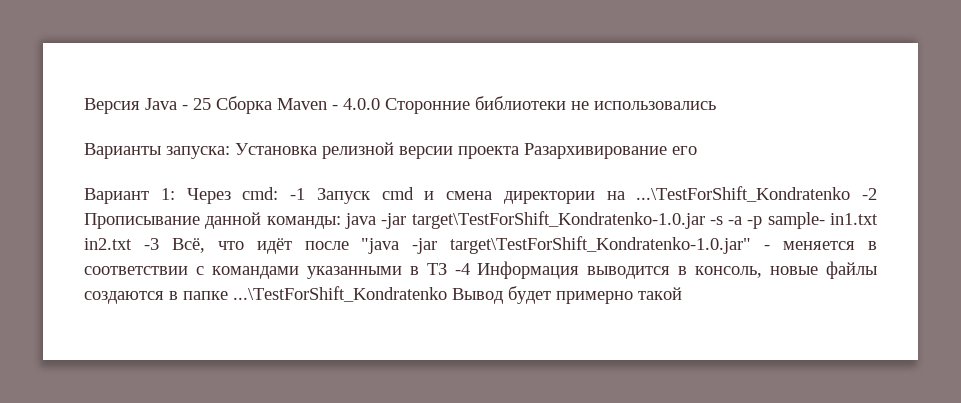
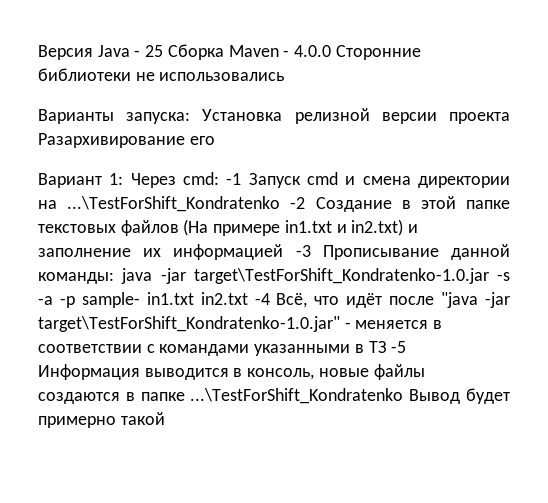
- Вариант 1: Через cmd: -1 Запуск cmd и смена директории на ...\TestForShift_Kondratenko -2 Прописывание данной команды: java -jar target\TestForShift_Kondratenko-1.0.jar -s -a -p sample- in1.txt in2.txt -3 Всё, что идёт после "java -jar target\TestForShift_Kondratenko-1.0.jar" - меняется в соответствии с командами указанными в ТЗ -4 Информация выводится в консоль, новые файлы создаются в папке ...\TestForShift_Kondratenko Вывод будет примерно такой
+ Вариант 1: Через cmd: -1 Запуск cmd и смена директории на ...\TestForShift_Kondratenko -2 Создание в этой папке текстовых файлов (На примере in1.txt и in2.txt) и заполнение их информацией -3 Прописывание данной команды: java -jar target\TestForShift_Kondratenko-1.0.jar -s -a -p sample- in1.txt in2.txt -4 Всё, что идёт после "java -jar target\TestForShift_Kondratenko-1.0.jar" - меняется в соответствии с командами указанными в ТЗ -5 Информация выводится в консоль, новые файлы создаются в папке ...\TestForShift_Kondratenko Вывод будет примерно такой

